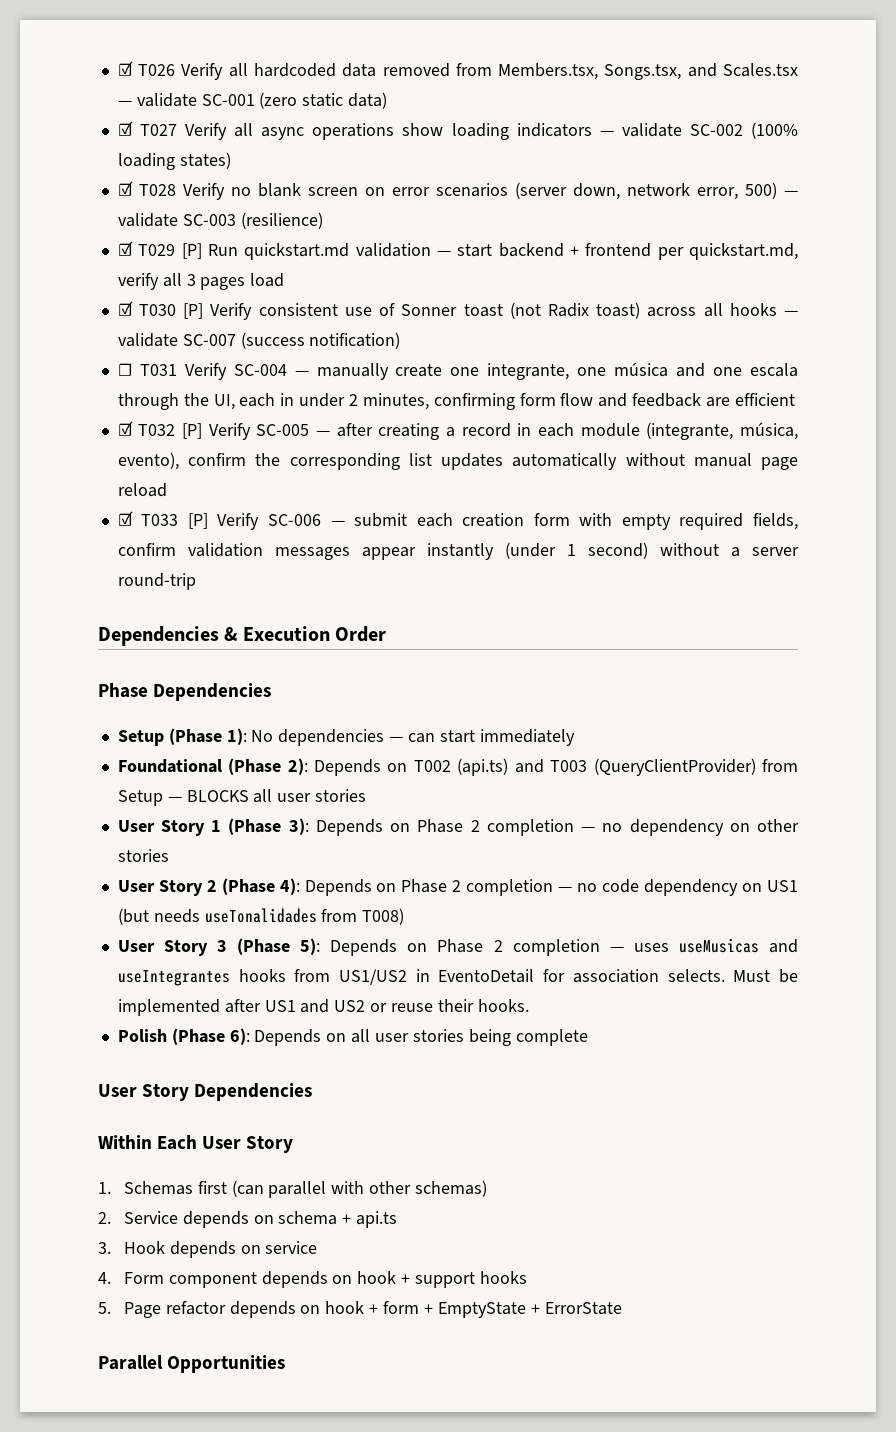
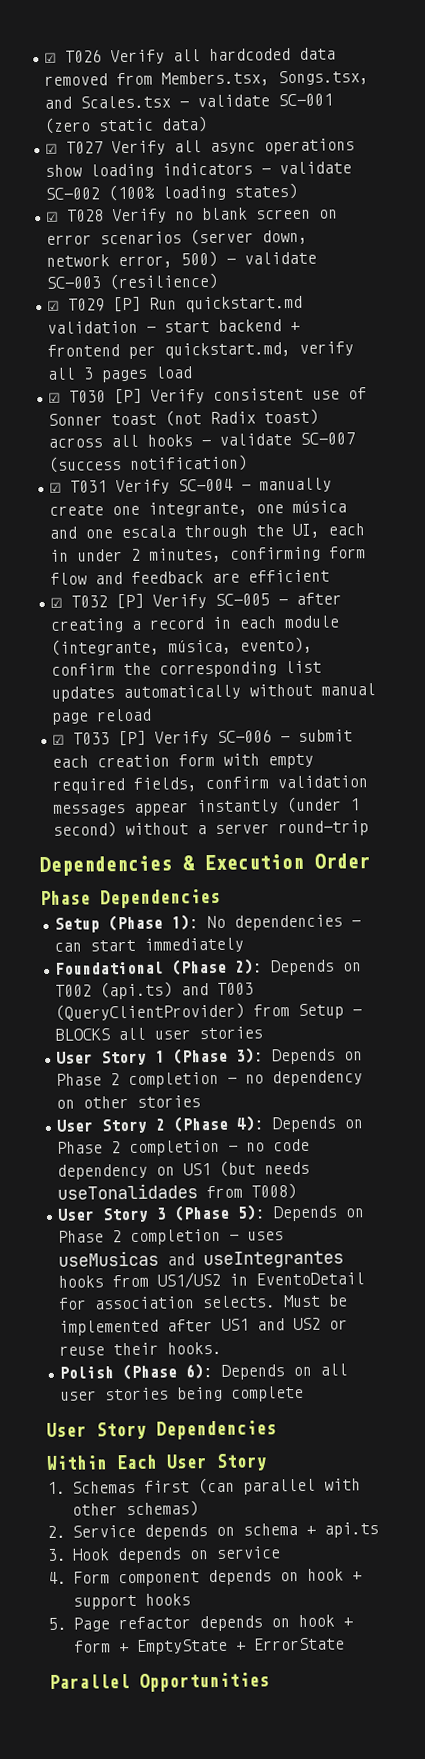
- ☐ T031 Verify SC-004 — manually create one integrante, one música and one escala through the UI, each in under 2 minutes, confirming form flow and feedback are efficient
+ ☑ T031 Verify SC-004 — manually create one integrante, one música and one escala through the UI, each in under 2 minutes, confirming form flow and feedback are efficient

